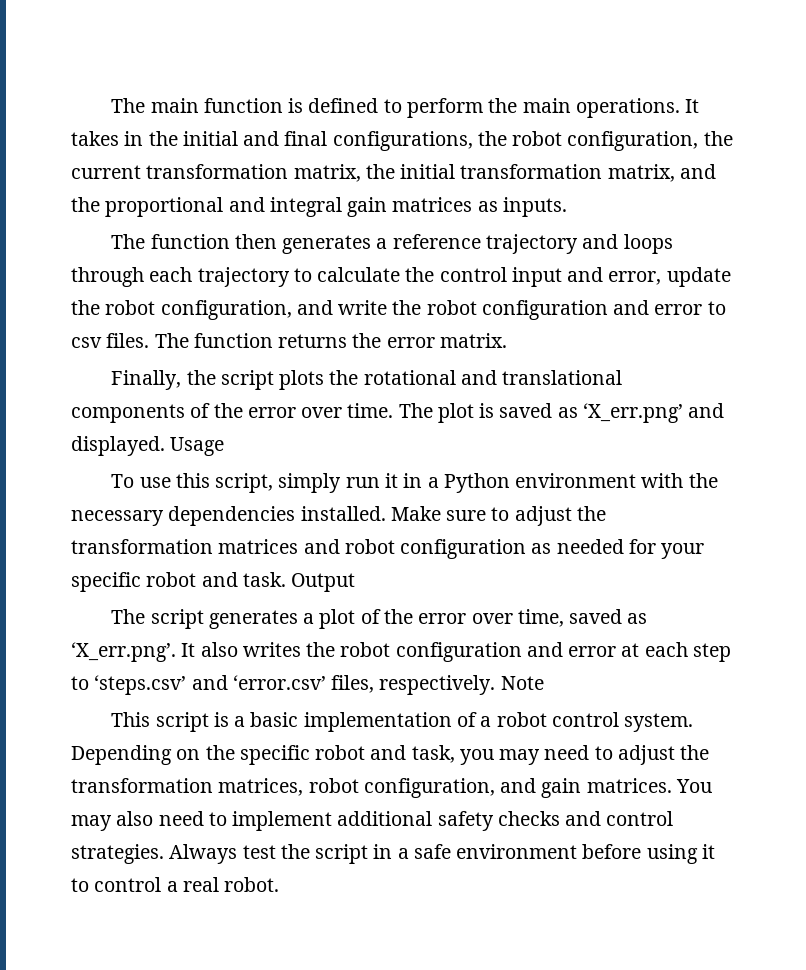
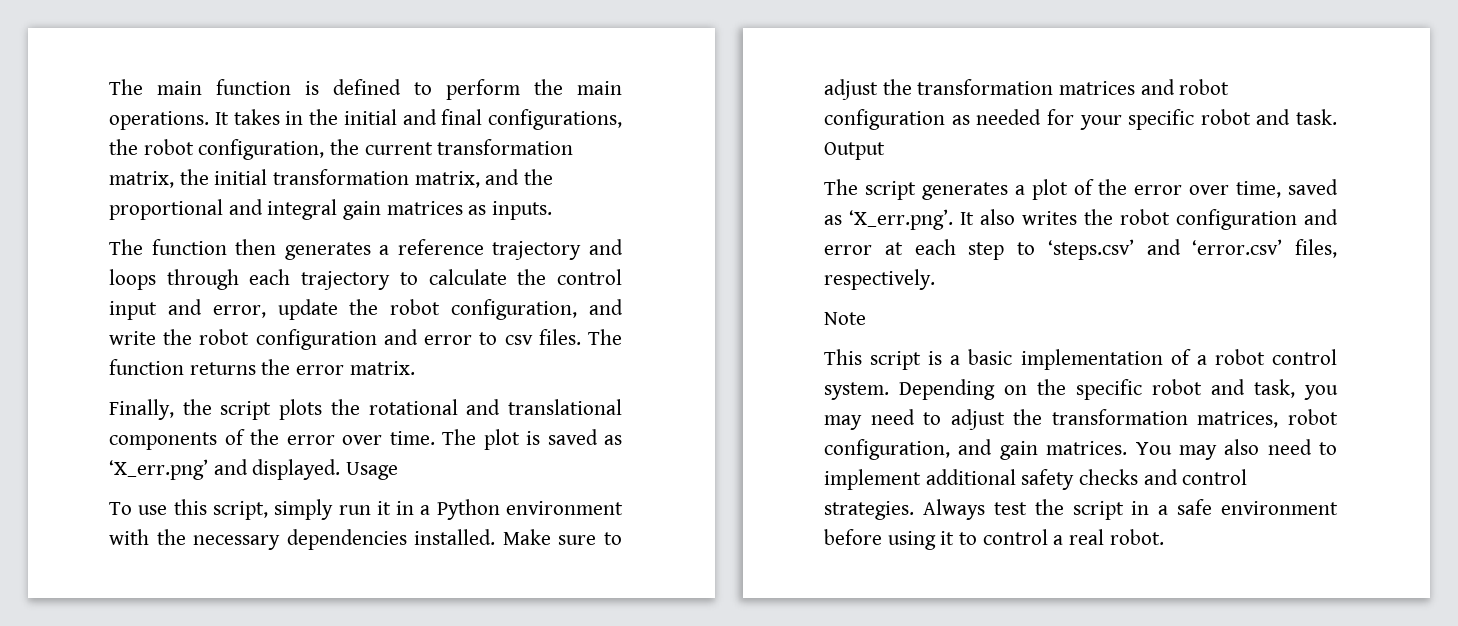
- The script generates a plot of the error over time, saved as ‘X_err.png’. It also writes the robot configuration and error at each step to ‘steps.csv’ and ‘error.csv’ files, respectively. Note
+ The script generates a plot of the error over time, saved as ‘X_err.png’. It also writes the robot configuration and error at each step to ‘steps.csv’ and ‘error.csv’ files, respectively.
+ Note

